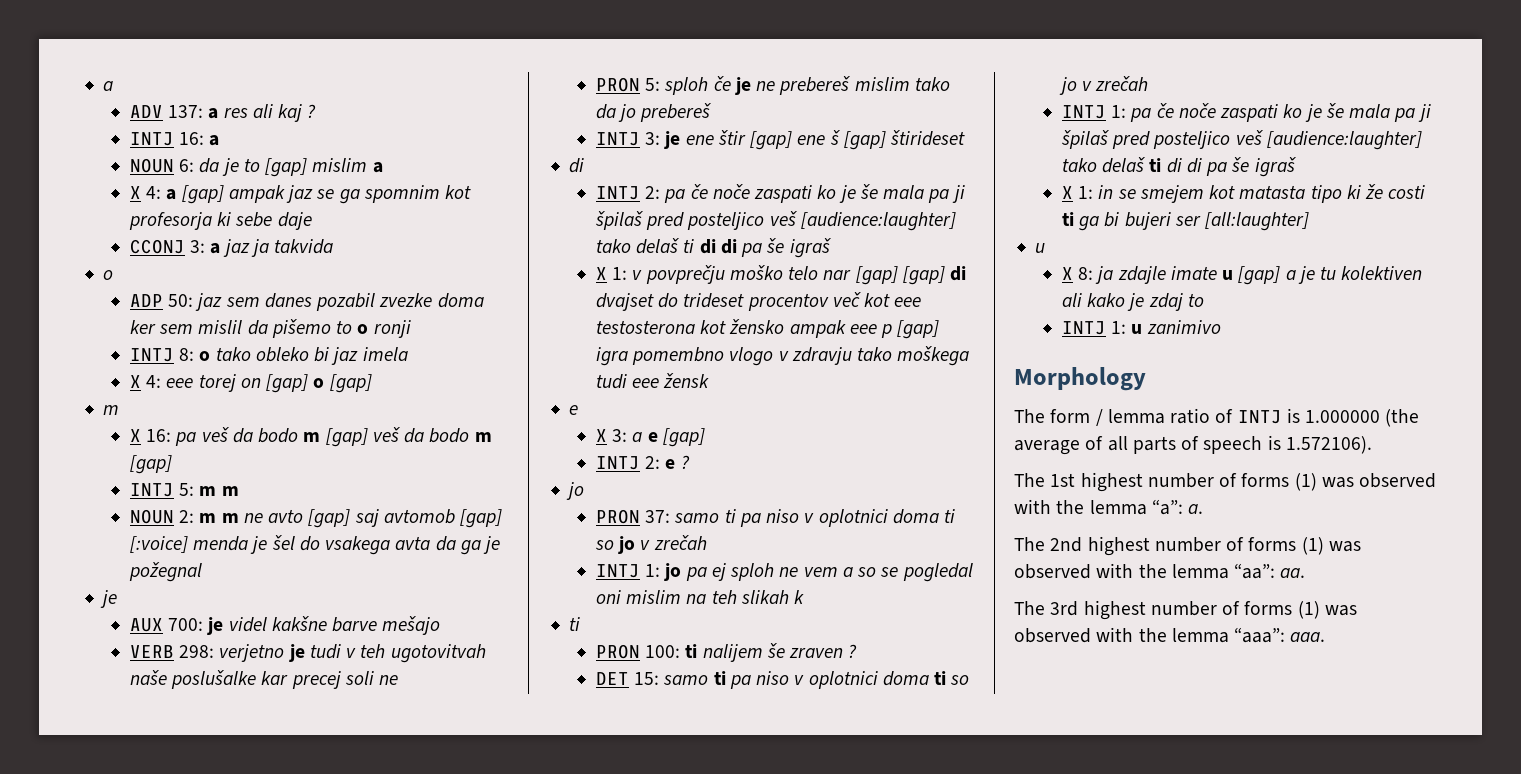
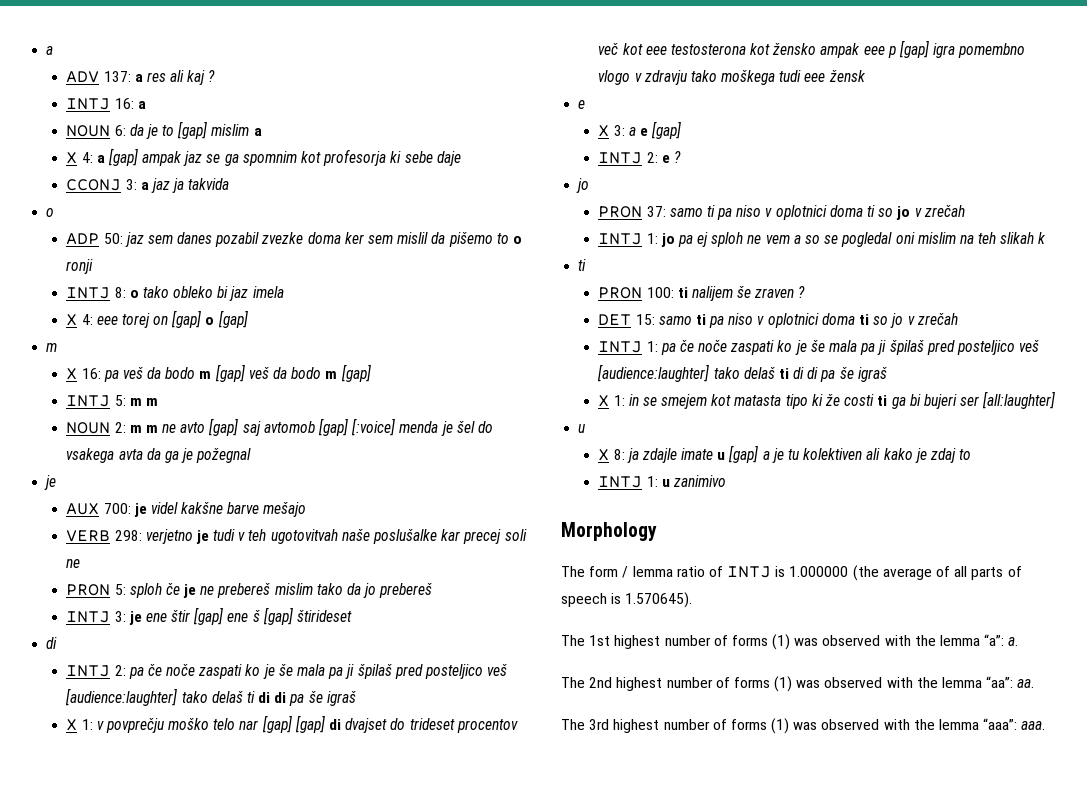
- The form / lemma ratio of INTJ is 1.000000 (the average of all parts of speech is 1.572106).
+ The form / lemma ratio of INTJ is 1.000000 (the average of all parts of speech is 1.570645).

